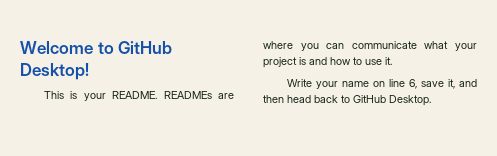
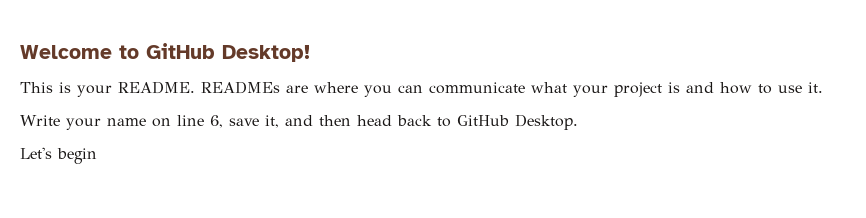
+ Let's begin

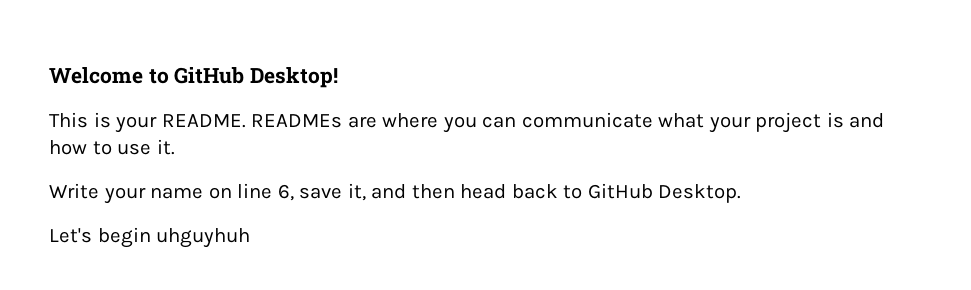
- Let's begin
+ Let's begin uhguyhuh

